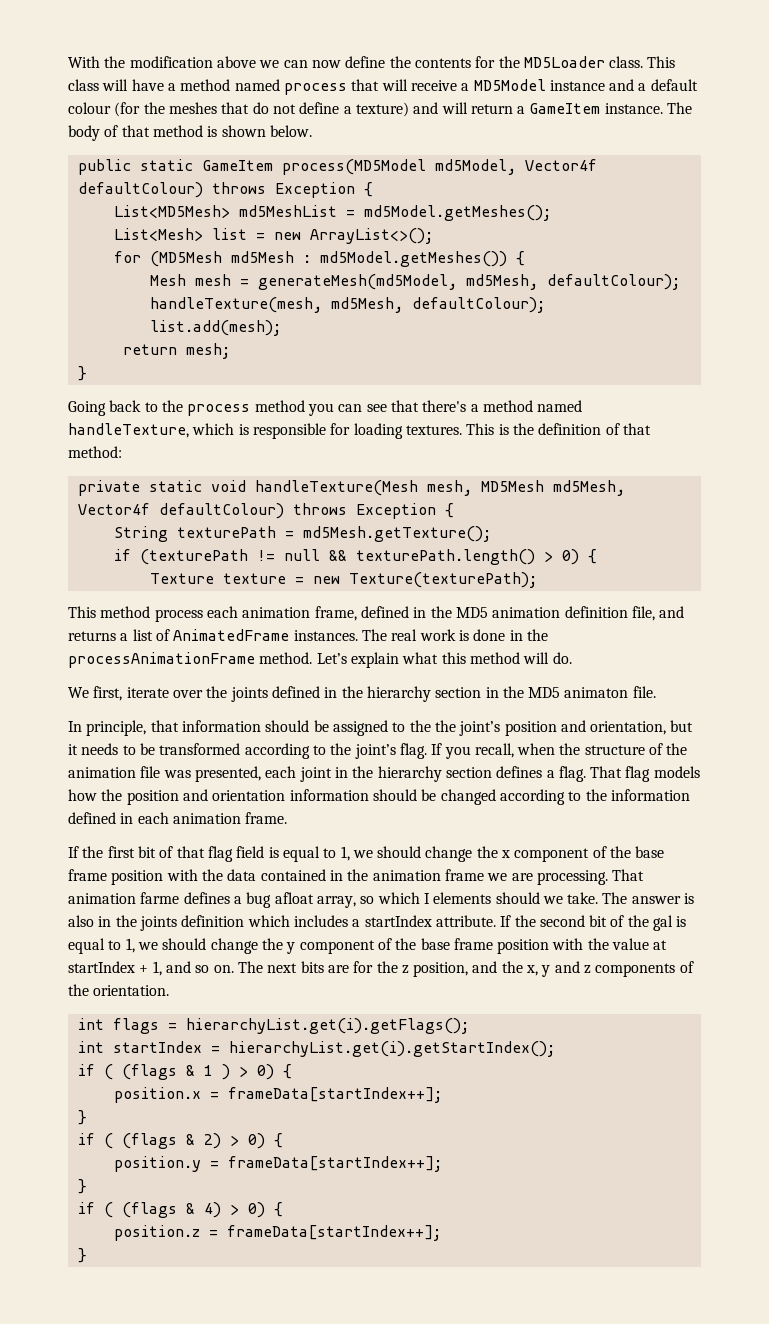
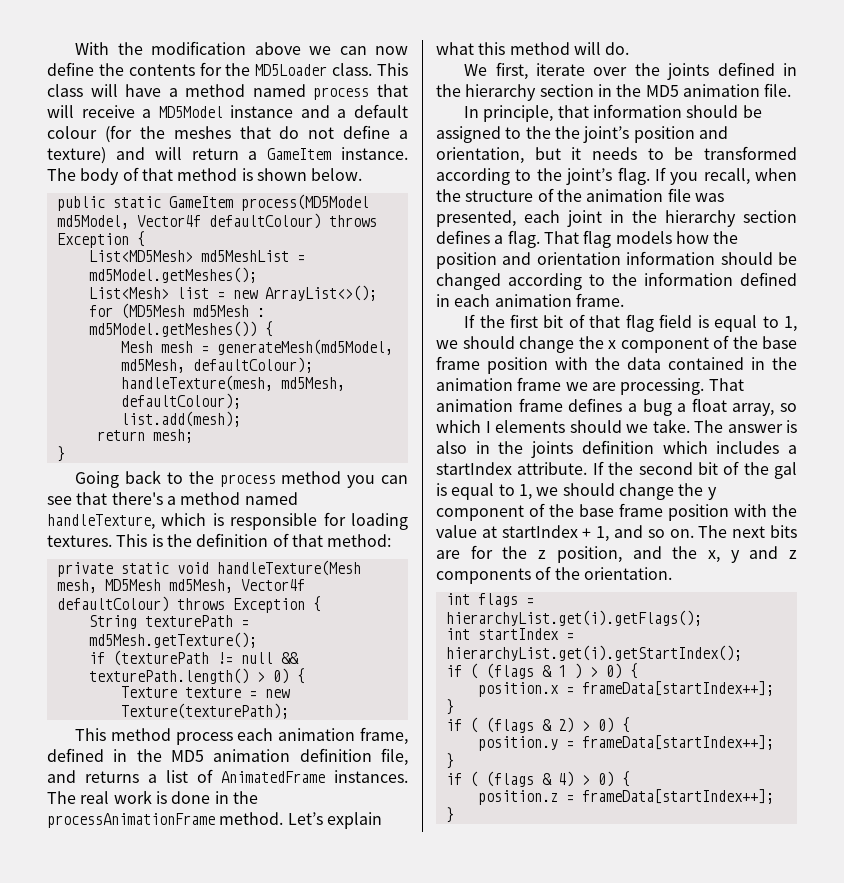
- We first, iterate over the joints defined in the hierarchy section in the MD5 animaton file.
+ We first, iterate over the joints defined in the hierarchy section in the MD5 animation file.
- That animation farme defines a bug afloat array, so which I elements should we take.
+ That animation frame defines a bug a float array, so which I elements should we take.

